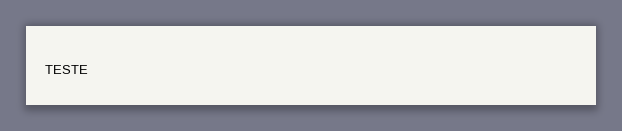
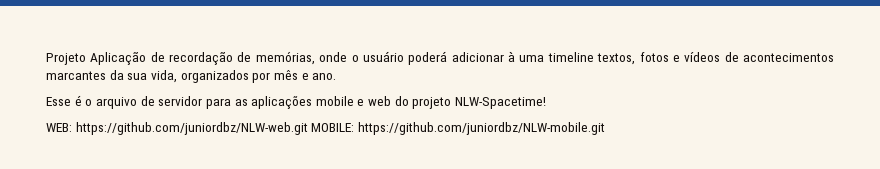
- TESTE
+ Projeto Aplicação de recordação de memórias, onde o usuário poderá adicionar à uma timeline textos, fotos e vídeos de acontecimentos marcantes da sua vida, organizados por mês e ano.
+ Esse é o arquivo de servidor para as aplicações mobile e web do projeto NLW-Spacetime!
+ WEB: https://github.com/juniordbz/NLW-web.git MOBILE: https://github.com/juniordbz/NLW-mobile.git

